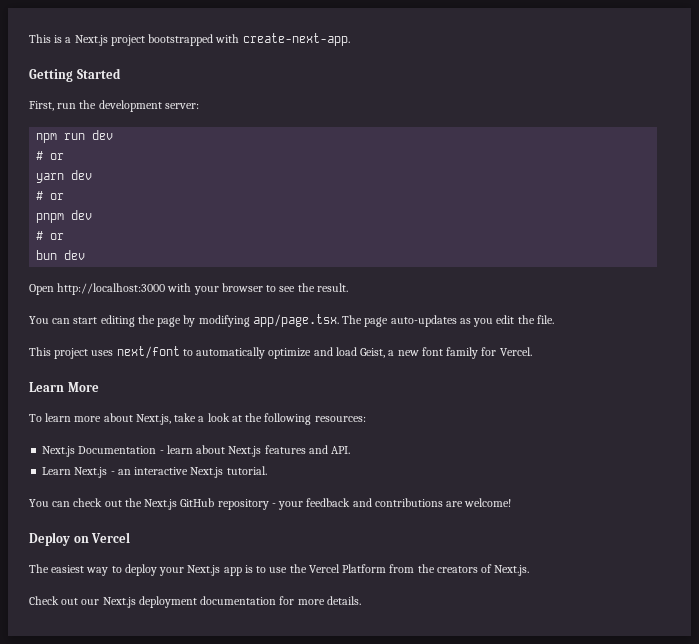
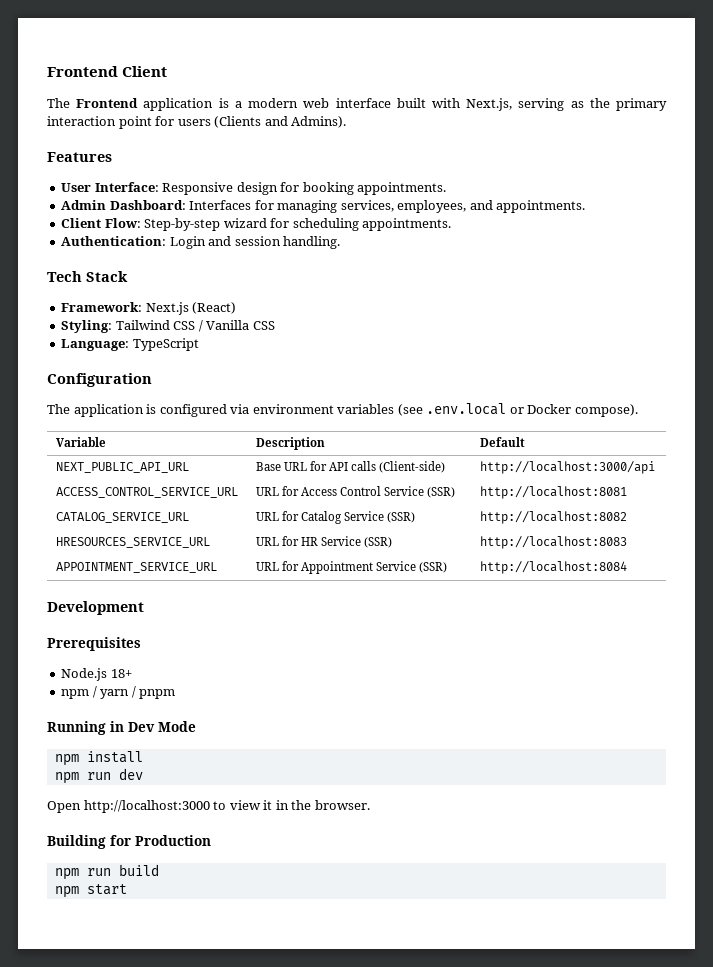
- This is a Next.js project bootstrapped with create-next-app.
- Getting Started
- First, run the development server:
+ Frontend Client
+ The Frontend application is a modern web interface built with Next.js, serving as the primary interaction point for users (Clients and Admins).
+ Features
+ User Interface: Responsive design for booking appointments.
+ Admin Dashboard: Interfaces for managing services, employees, and appointments.
+ Client Flow: Step-by-step wizard for scheduling appointments.
+ Authentication: Login and session handling.
+ Tech Stack
+ Framework: Next.js (React)
+ Styling: Tailwind CSS / Vanilla CSS
+ Language: TypeScript
+ Configuration
+ The application is configured via environment variables (see .env.local or Docker compose).
+ Variable | Description | Default
+ NEXT_PUBLIC_API_URL | Base URL for API calls (Client-side) | http://localhost:3000/api
+ ACCESS_CONTROL_SERVICE_URL | URL for Access Control Service (SSR) | http://localhost:8081
+ CATALOG_SERVICE_URL | URL for Catalog Service (SSR) | http://localhost:8082
+ HRESOURCES_SERVICE_URL | URL for HR Service (SSR) | http://localhost:8083
+ APPOINTMENT_SERVICE_URL | URL for Appointment Service (SSR) | http://localhost:8084
+ Development
+ Prerequisites
+ Node.js 18+
+ npm / yarn / pnpm
+ Running in Dev Mode
+ npm install
  npm run dev
- # or
- yarn dev
- # or
- pnpm dev
- # or
- bun dev
- Open http://localhost:3000 with your browser to see the result.
- You can start editing the page by modifying app/page.tsx. The page auto-updates as you edit the file.
- This project uses next/font to automatically optimize and load Geist, a new font family for Vercel.
- Learn More
- To learn more about Next.js, take a look at the following resources:
- Next.js Documentation - learn about Next.js features and API.
- Learn Next.js - an interactive Next.js tutorial.
- You can check out the Next.js GitHub repository - your feedback and contributions are welcome!
- Deploy on Vercel
- The easiest way to deploy your Next.js app is to use the Vercel Platform from the creators of Next.js.
- Check out our Next.js deployment documentation for more details.
+ Open http://localhost:3000 to view it in the browser.
+ Building for Production
+ npm run build
+ npm start

